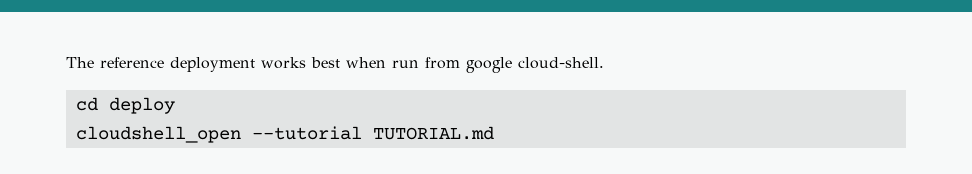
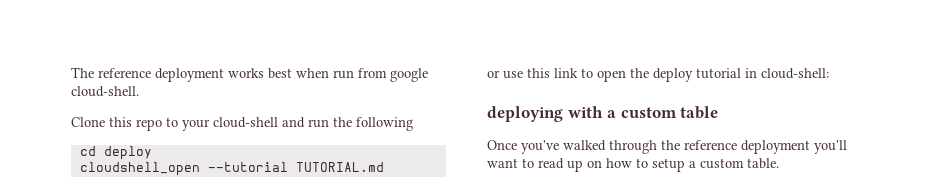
+ Clone this repo to your cloud-shell and run the following
+ or use this link to open the deploy tutorial in cloud-shell:
+ deploying with a custom table
+ Once you've walked through the reference deployment you'll want to read up on how to setup a custom table.

